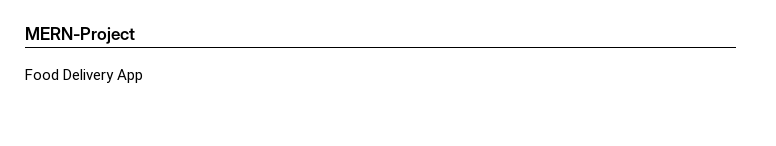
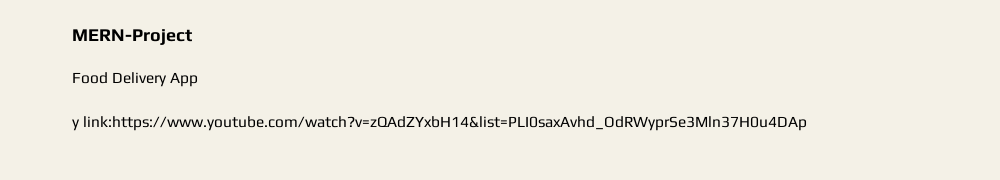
+ y link:https://www.youtube.com/watch?v=zQAdZYxbH14&list=PLI0saxAvhd_OdRWyprSe3Mln37H0u4DAp

